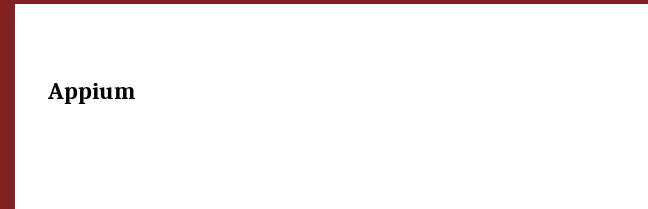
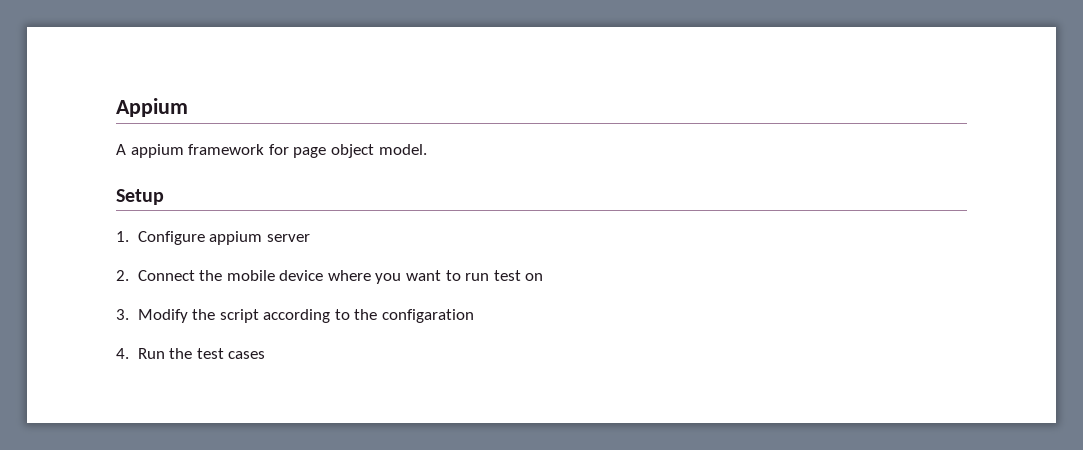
+ A appium framework for page object model.
+ Setup
+ 1. Configure appium server
+ 2. Connect the mobile device where you want to run test on
+ 3. Modify the script according to the configaration
+ 4. Run the test cases

